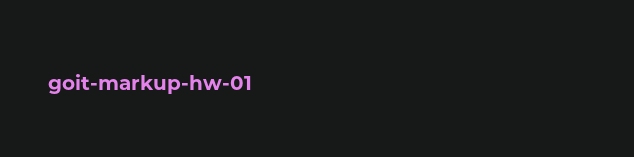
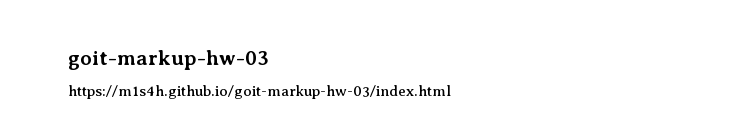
- goit-markup-hw-01
+ goit-markup-hw-03
+ https://m1s4h.github.io/goit-markup-hw-03/index.html

